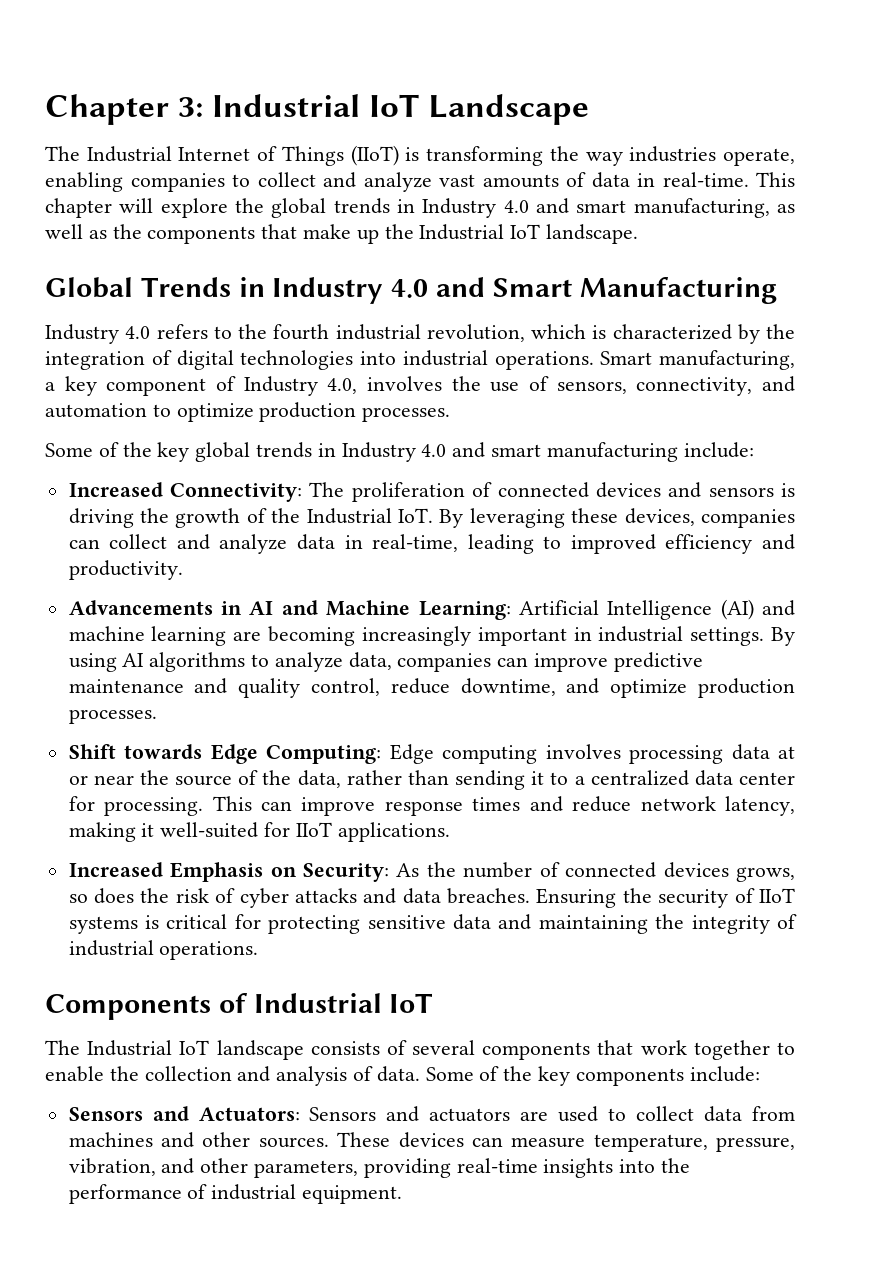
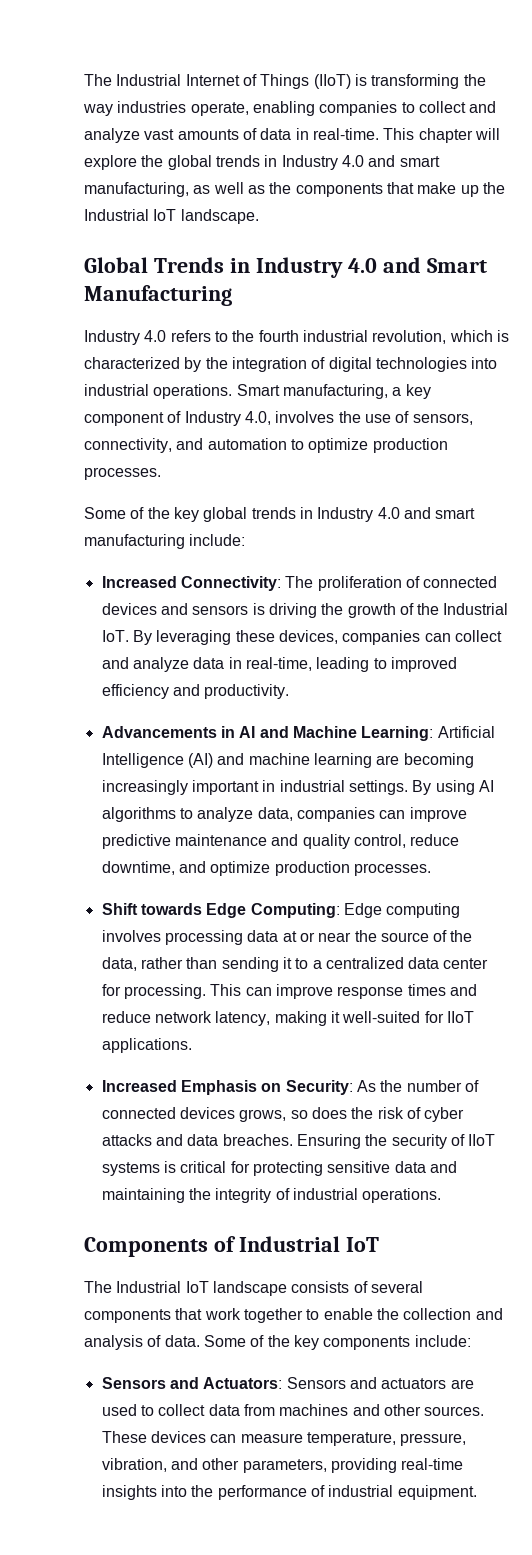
- Chapter 3: Industrial IoT Landscape

